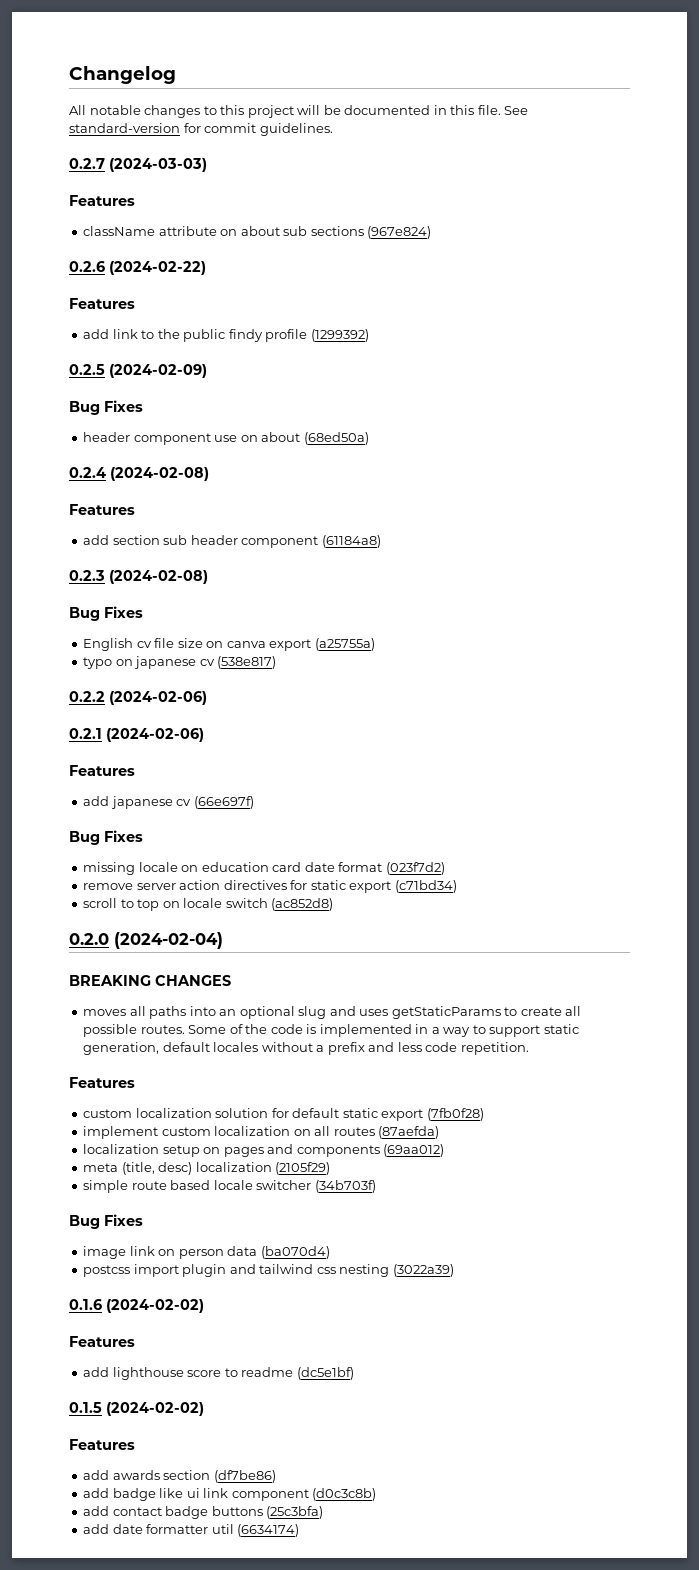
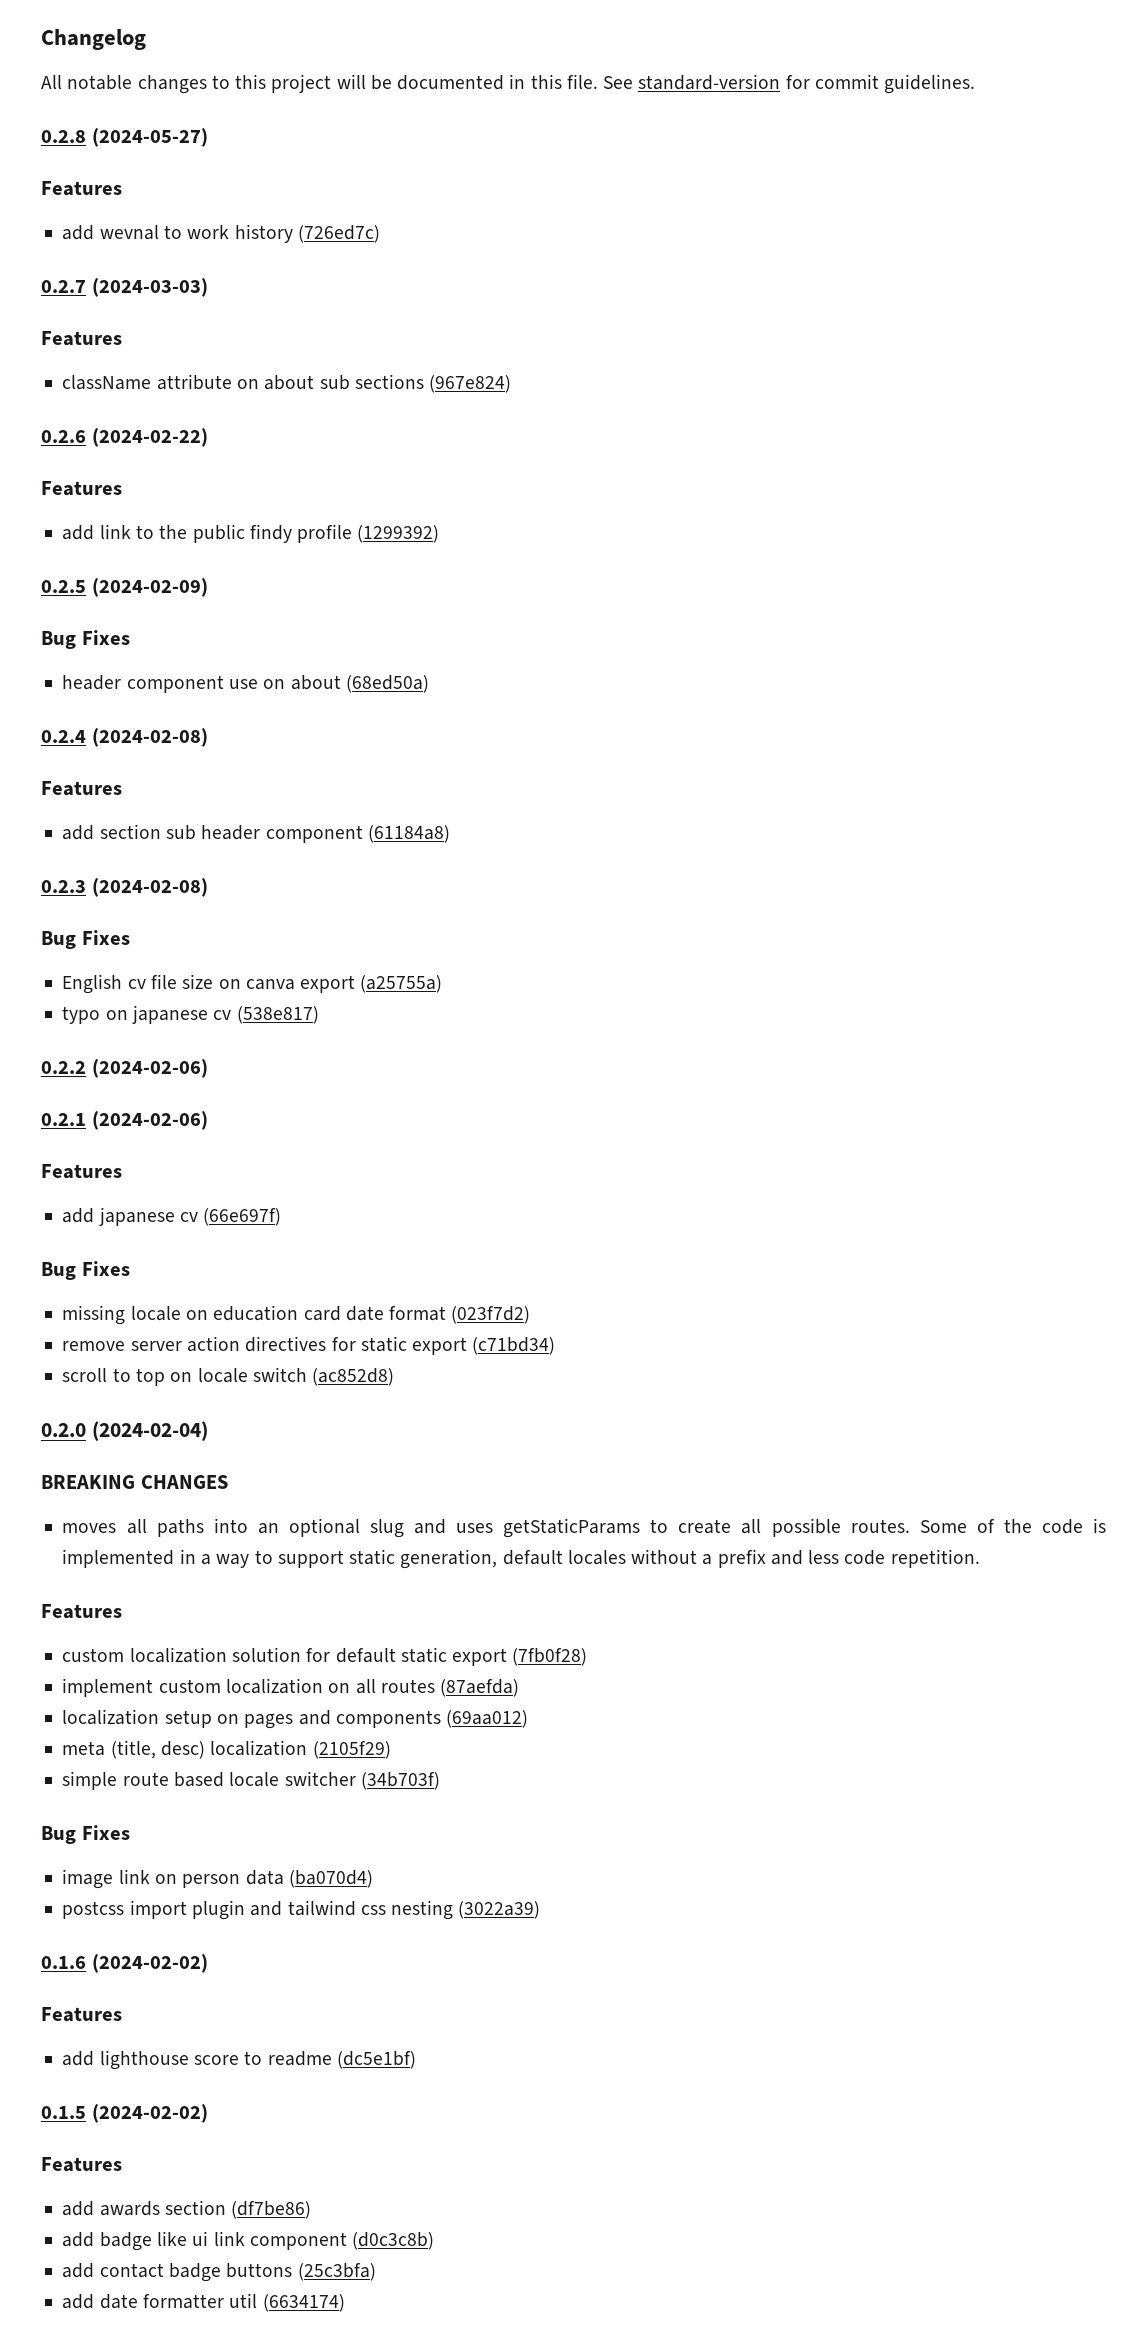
+ 0.2.8 (2024-05-27)
+ Features
+ add wevnal to work history (726ed7c)

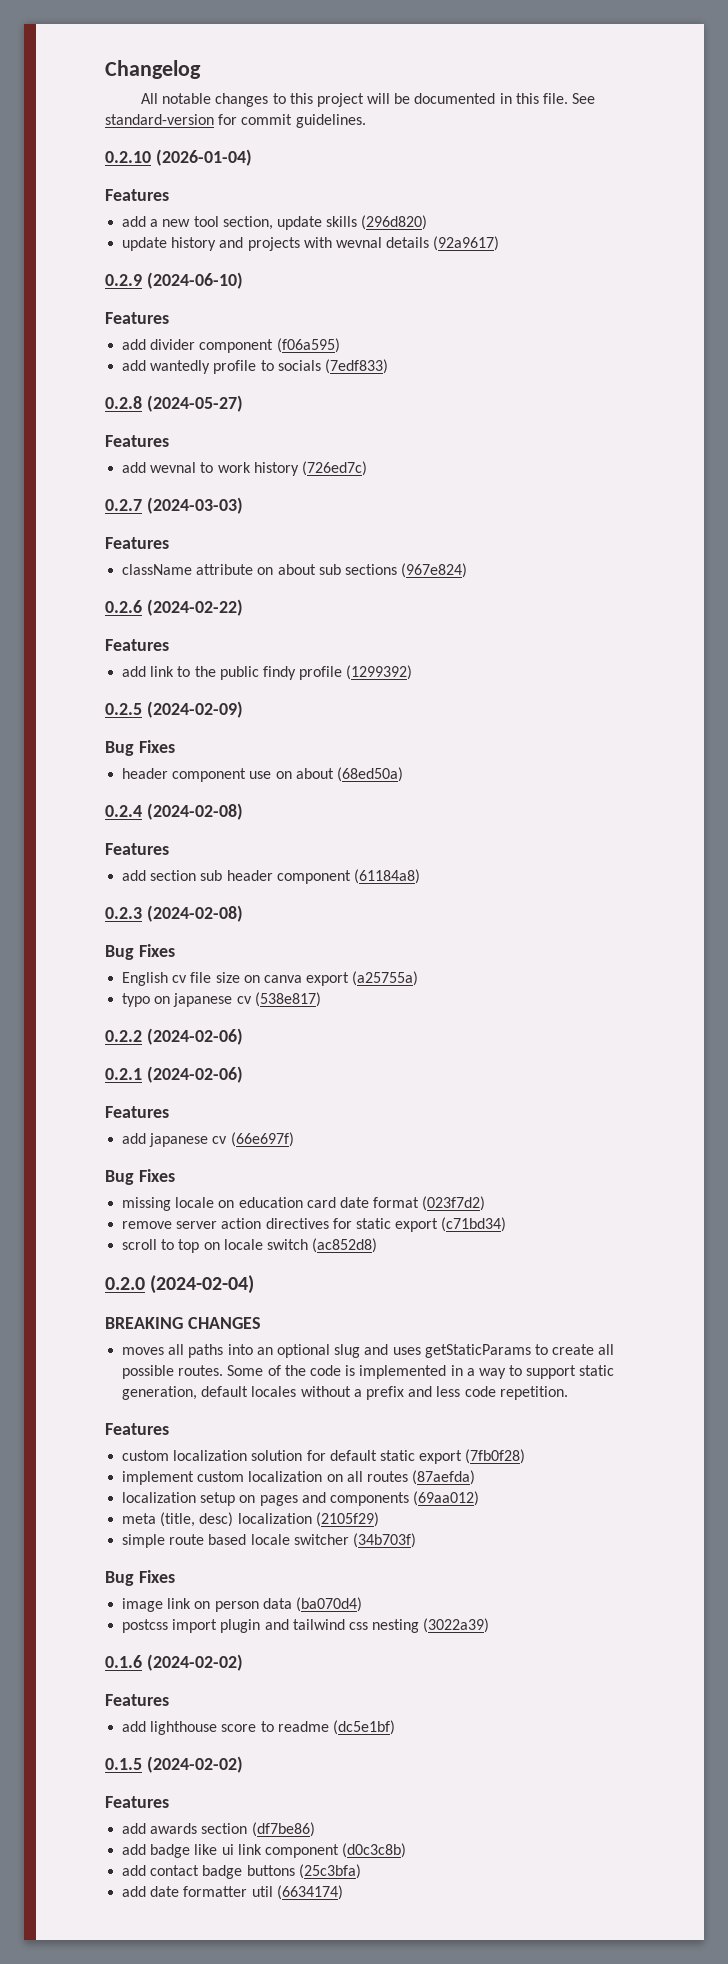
+ 0.2.10 (2026-01-04)
+ Features
+ add a new tool section, update skills (296d820)
+ update history and projects with wevnal details (92a9617)
+ 0.2.9 (2024-06-10)
+ Features
+ add divider component (f06a595)
+ add wantedly profile to socials (7edf833)

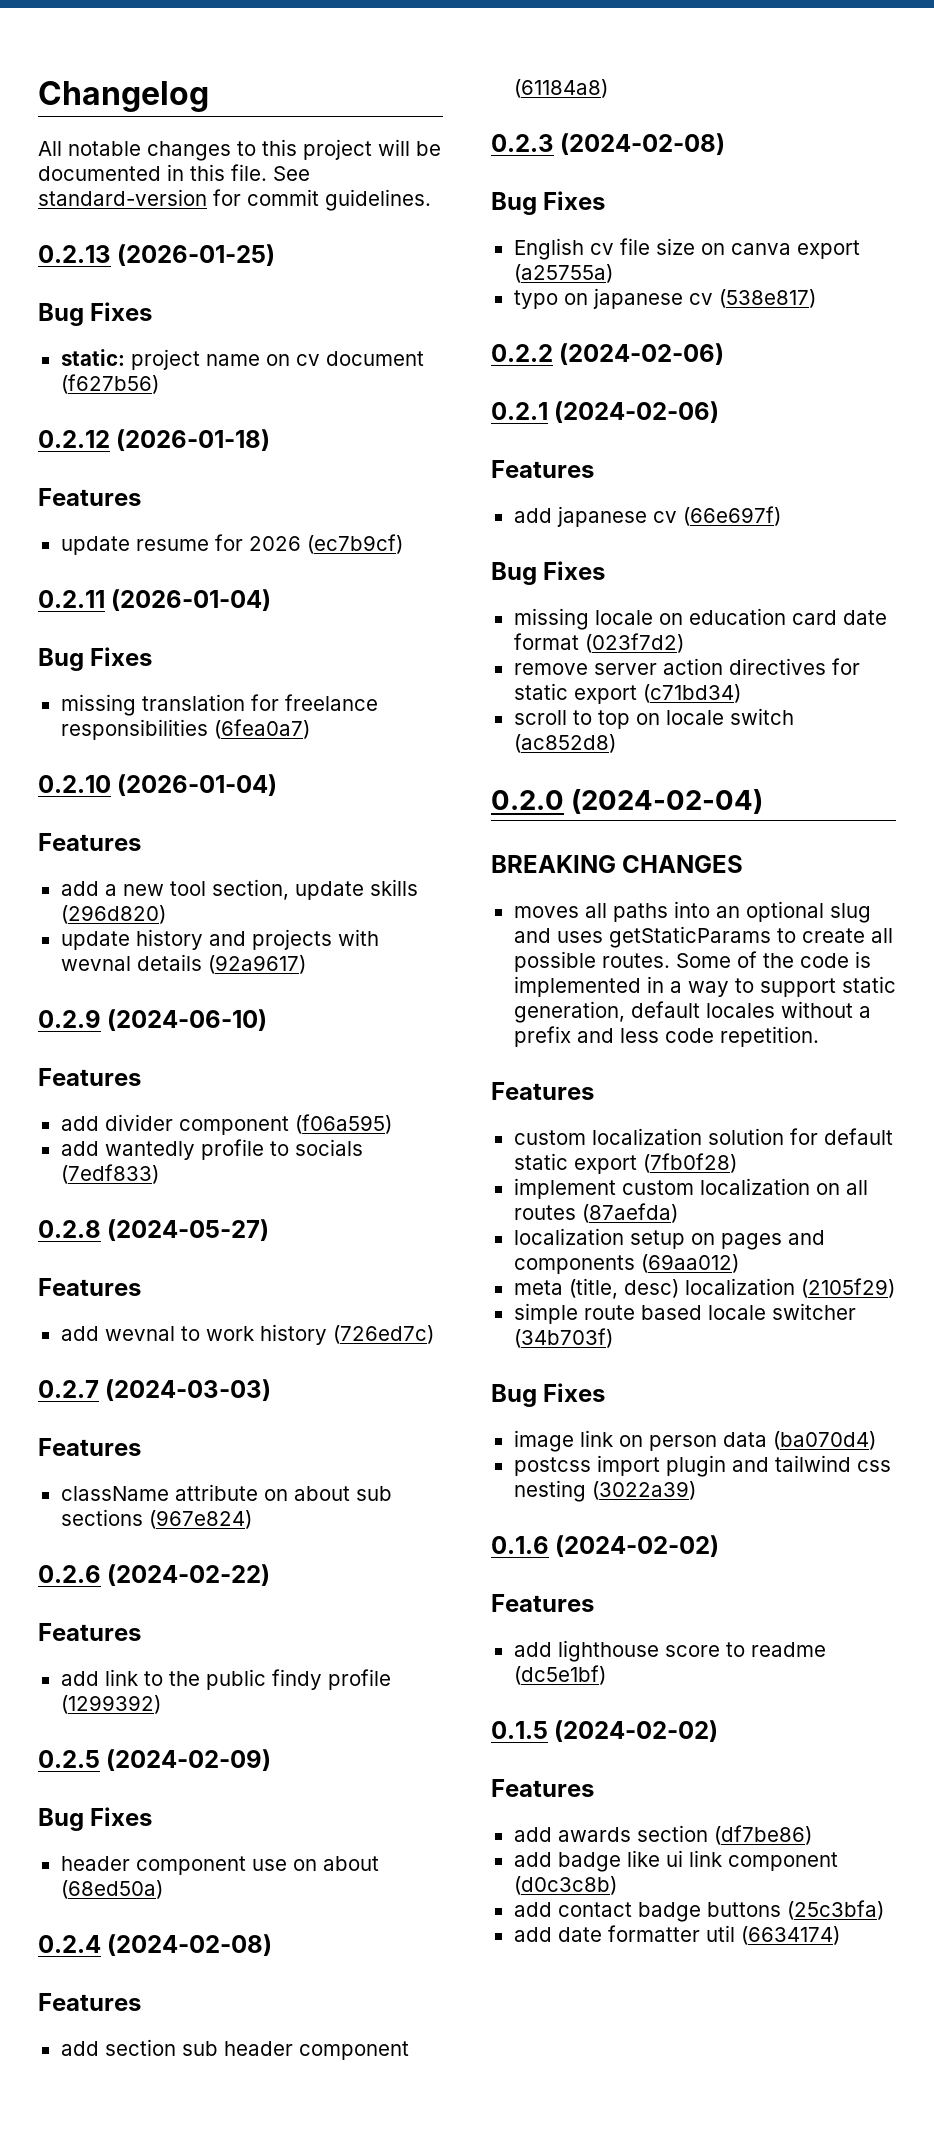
+ 0.2.13 (2026-01-25)
+ Bug Fixes
+ static: project name on cv document (f627b56)
+ 0.2.12 (2026-01-18)
+ Features
+ update resume for 2026 (ec7b9cf)
+ 0.2.11 (2026-01-04)
+ Bug Fixes
+ missing translation for freelance responsibilities (6fea0a7)

